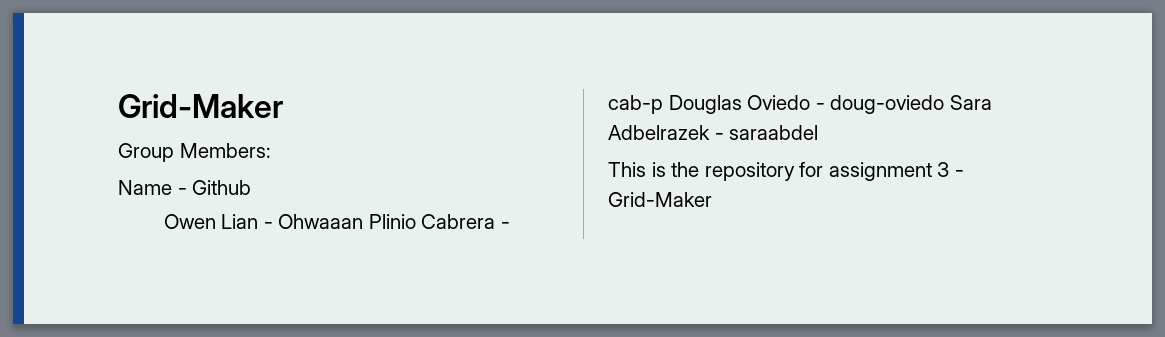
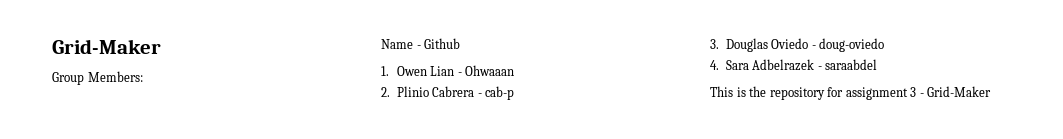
- Owen Lian - Ohwaaan Plinio Cabrera - cab-p Douglas Oviedo - doug-oviedo Sara Adbelrazek - saraabdel
+ 1. Owen Lian - Ohwaaan
+ 2. Plinio Cabrera - cab-p
+ 3. Douglas Oviedo - doug-oviedo
+ 4. Sara Adbelrazek - saraabdel

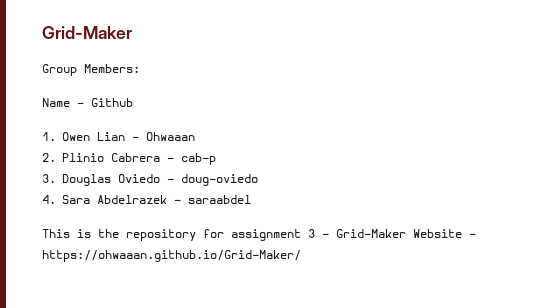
- 4. Sara Adbelrazek - saraabdel
+ 4. Sara Abdelrazek - saraabdel
- This is the repository for assignment 3 - Grid-Maker
+ This is the repository for assignment 3 - Grid-Maker Website - https://ohwaaan.github.io/Grid-Maker/

